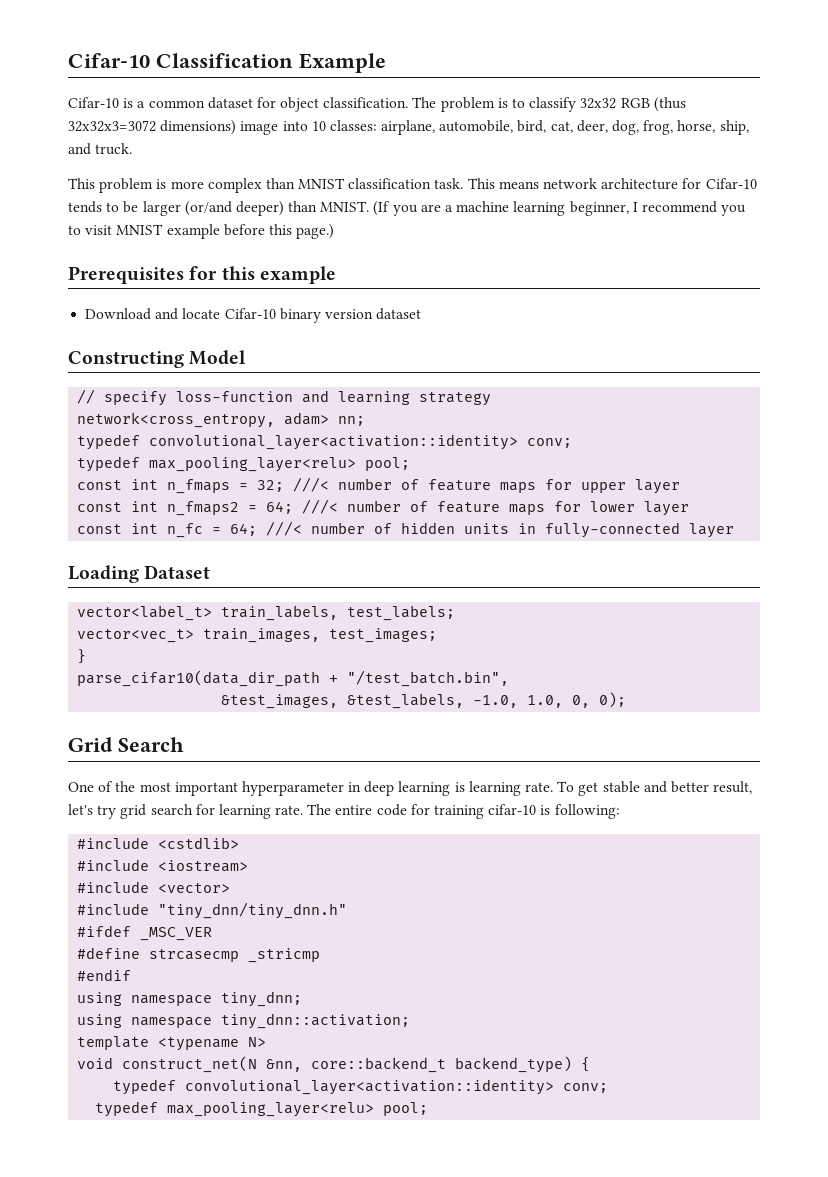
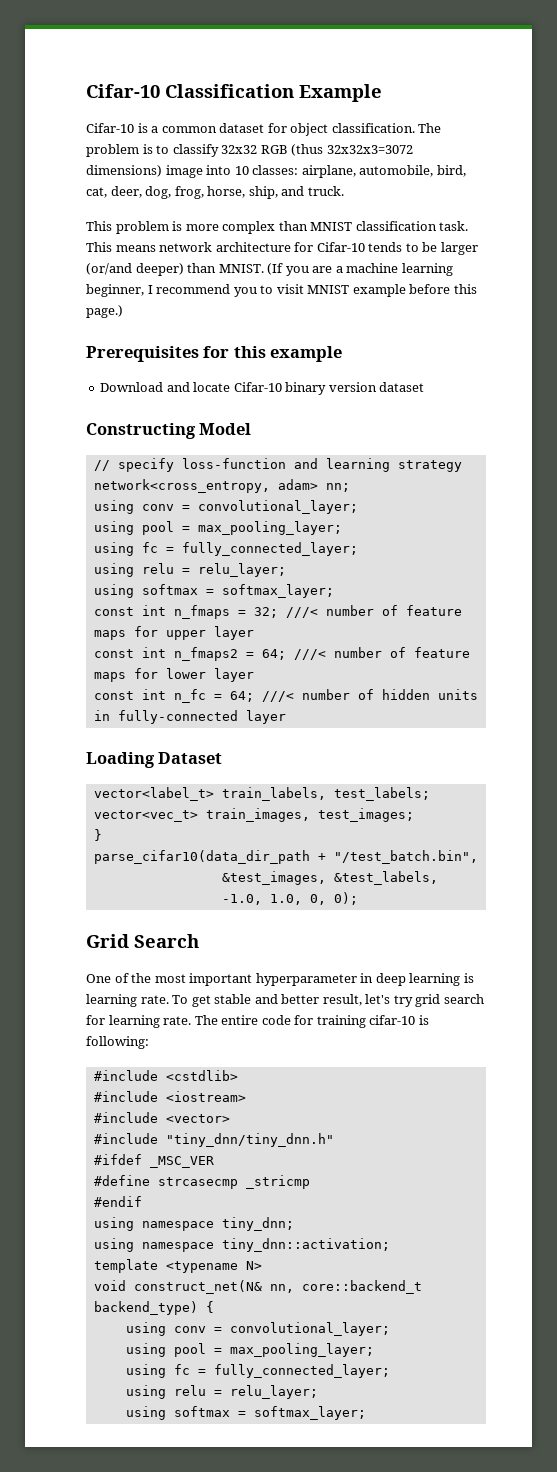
  network<cross_entropy, adam> nn;
- typedef convolutional_layer<activation::identity> conv;
- typedef max_pooling_layer<relu> pool;
+ using conv = convolutional_layer;
+ using pool = max_pooling_layer;
+ using fc = fully_connected_layer;
+ using relu = relu_layer;
+ using softmax = softmax_layer;
- void construct_net(N &nn, core::backend_t backend_type) {
- typedef convolutional_layer<activation::identity> conv;
- typedef max_pooling_layer<relu> pool;
+ void construct_net(N& nn, core::backend_t backend_type) {
+ using conv = convolutional_layer;
+ using pool = max_pooling_layer;
+ using fc = fully_connected_layer;
+ using relu = relu_layer;
+ using softmax = softmax_layer;

